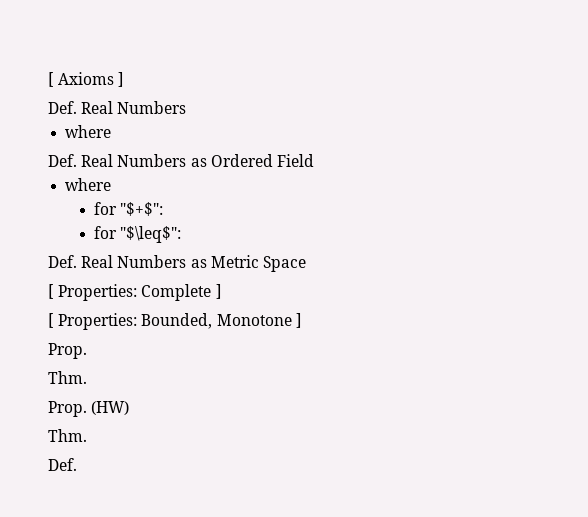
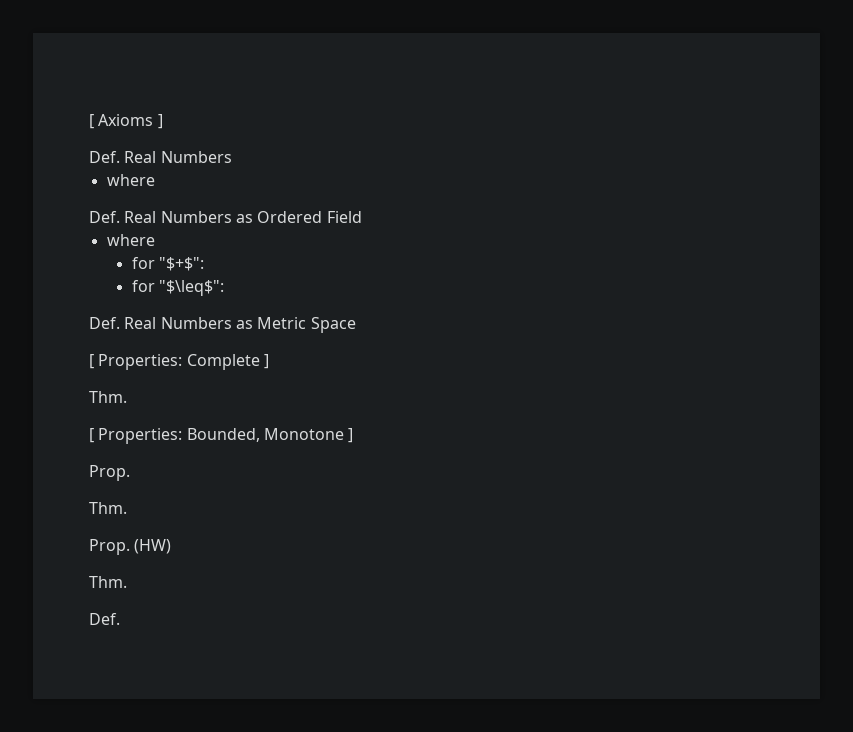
  [ Properties: Complete ]
+ Thm.

